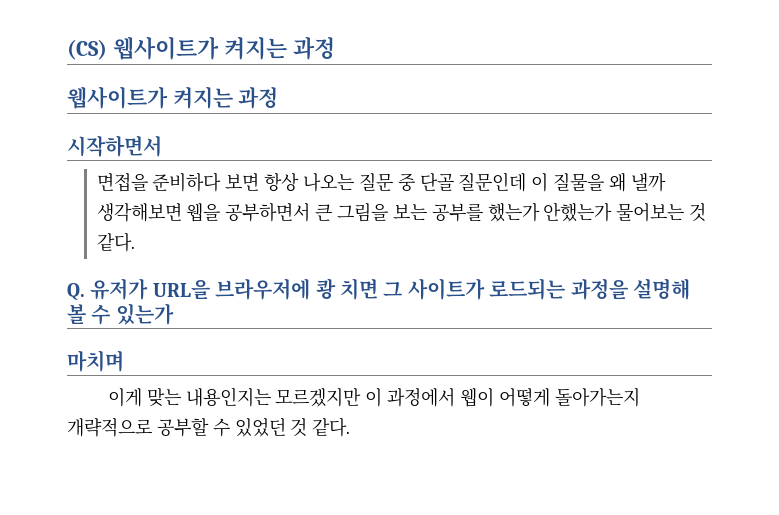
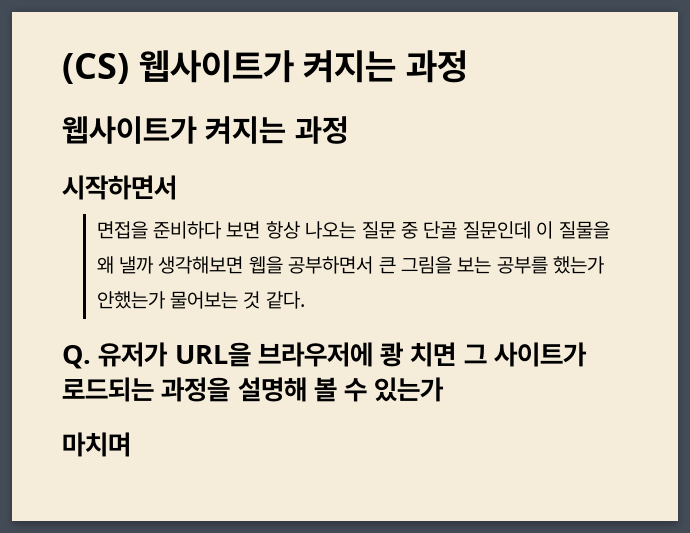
- 이게 맞는 내용인지는 모르겠지만 이 과정에서 웹이 어떻게 돌아가는지 개략적으로 공부할 수 있었던 것 같다.

